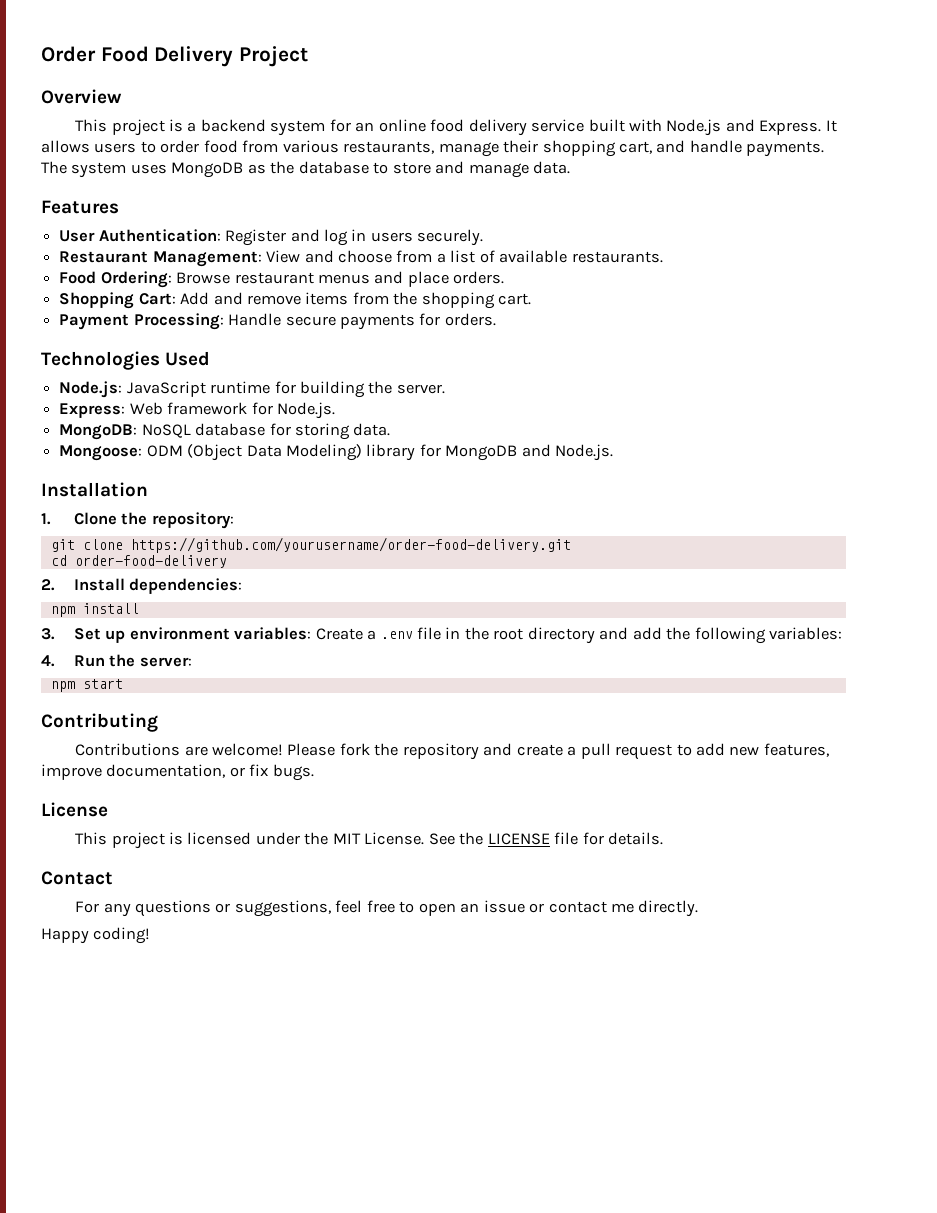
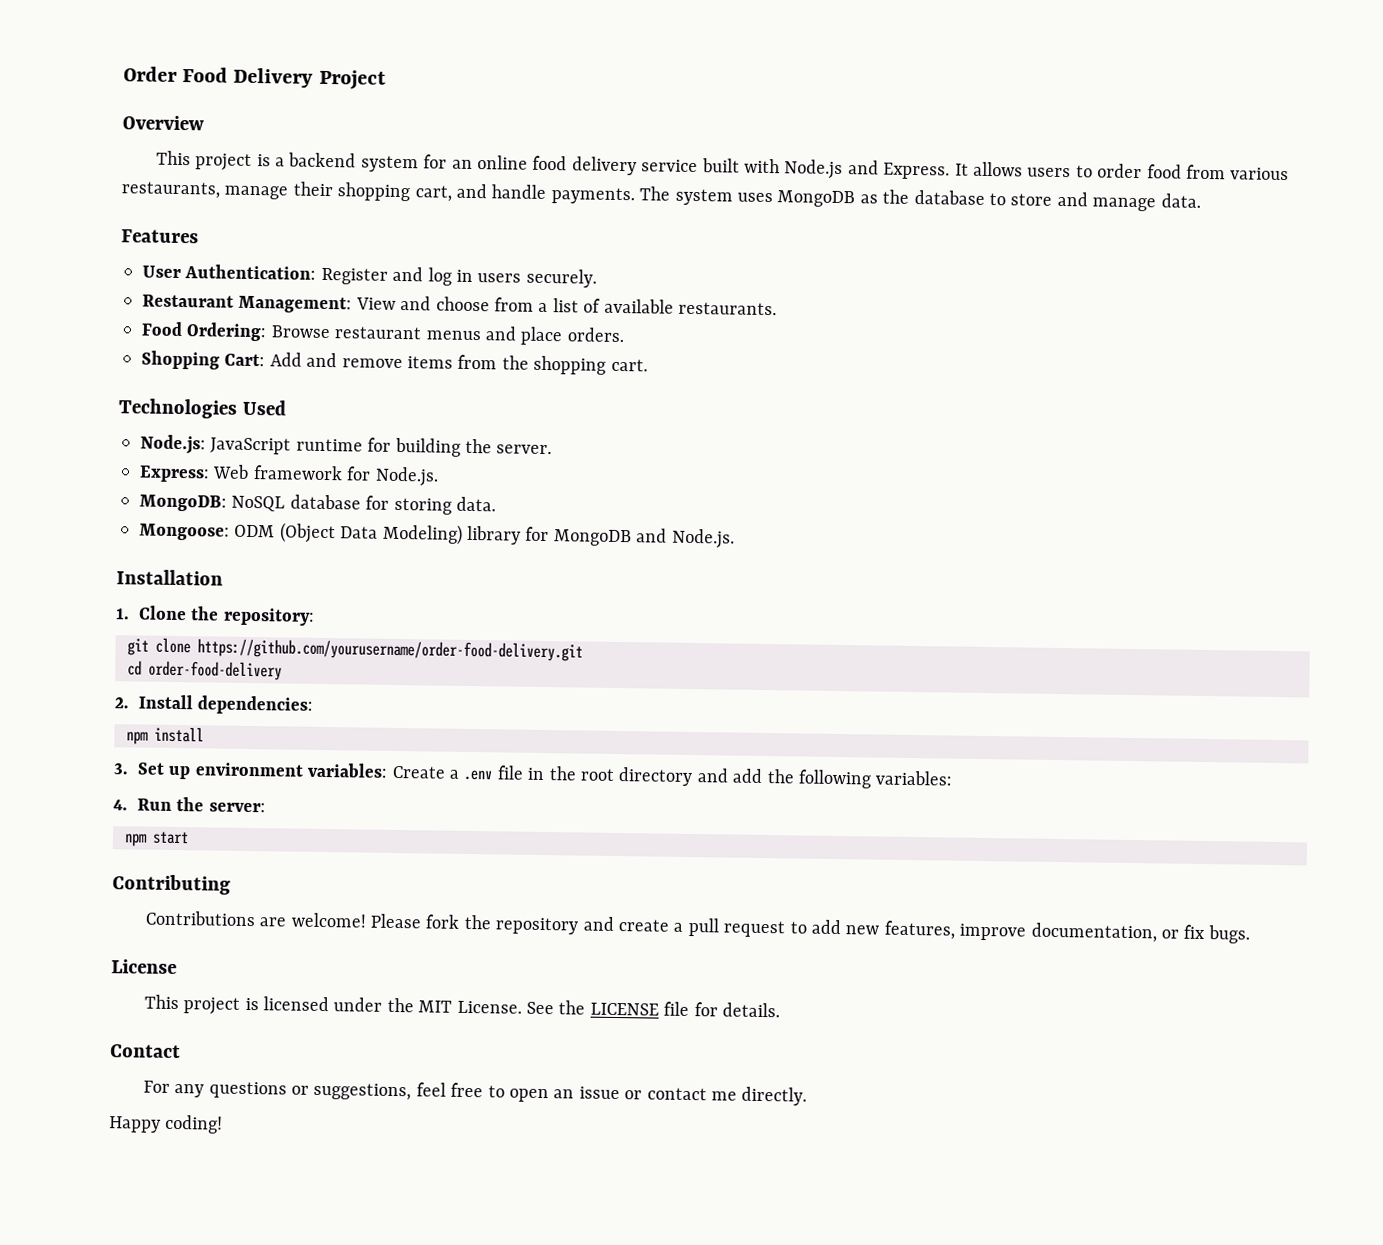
- Payment Processing: Handle secure payments for orders.

